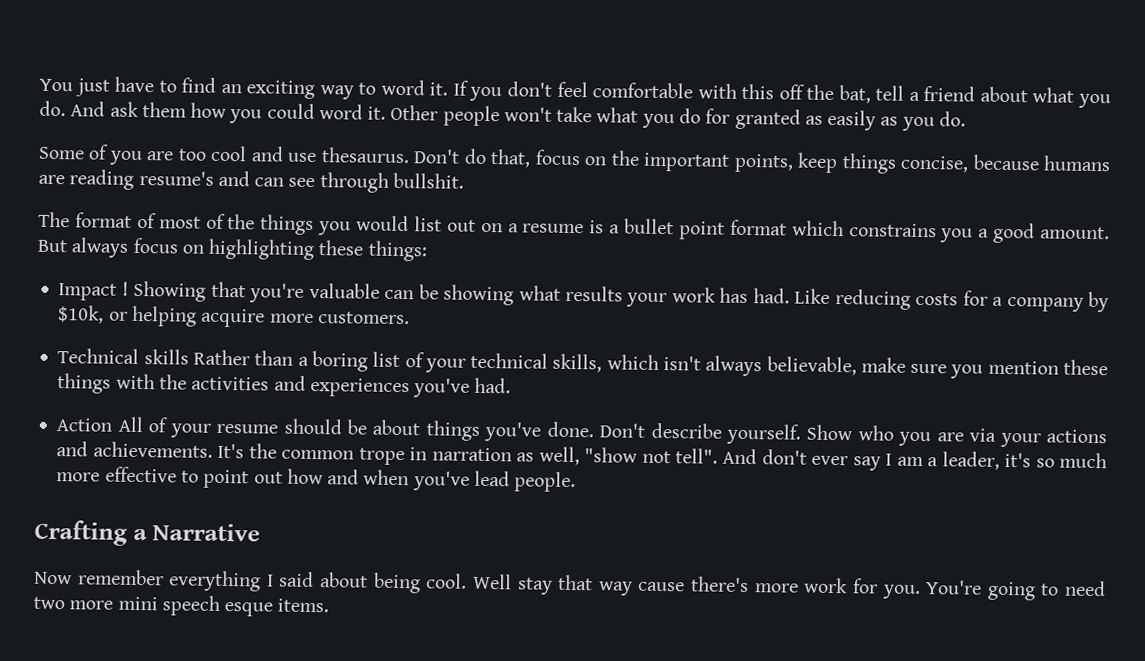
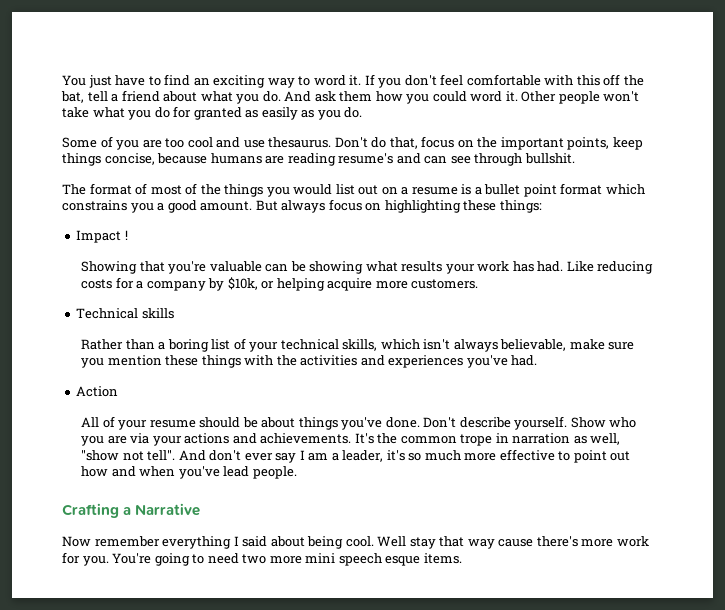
- Impact ! Showing that you're valuable can be showing what results your work has had.
+ Impact !
+ Showing that you're valuable can be showing what results your work has had.
- Technical skills Rather than a boring list of your technical skills, which isn't always believable, make sure you mention these things with the activities and experiences you've had.
+ Technical skills
+ Rather than a boring list of your technical skills, which isn't always believable, make sure you mention these things with the activities and experiences you've had.
- Action All of your resume should be about things you've done.
+ Action
+ All of your resume should be about things you've done.

